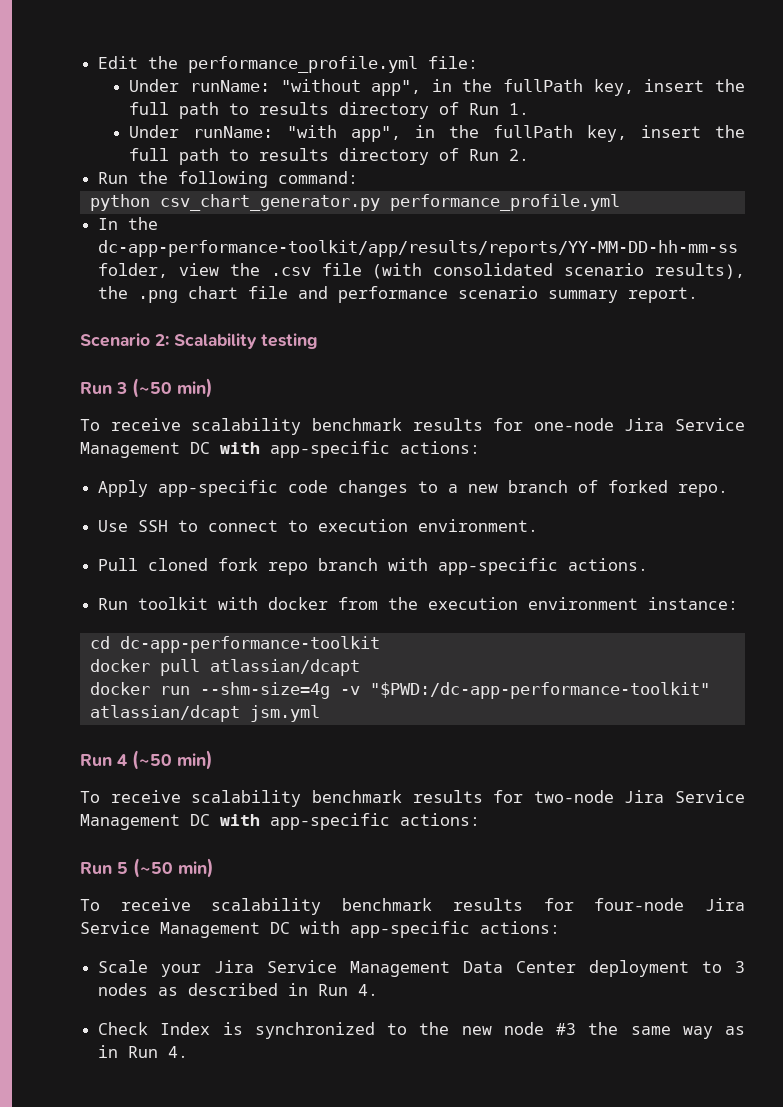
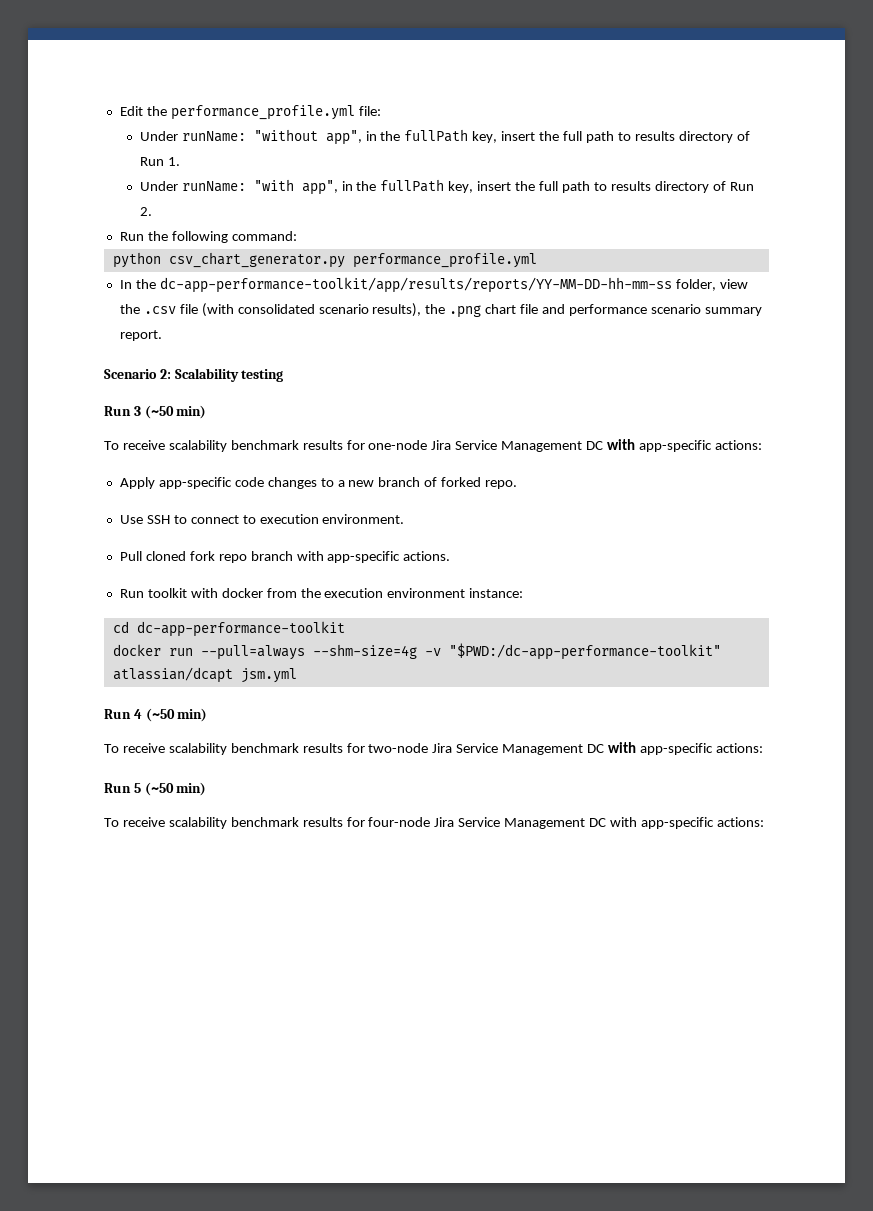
- docker pull atlassian/dcapt
- docker run --shm-size=4g -v "$PWD:/dc-app-performance-toolkit" atlassian/dcapt jsm.yml
+ docker run --pull=always --shm-size=4g -v "$PWD:/dc-app-performance-toolkit" atlassian/dcapt jsm.yml
- Scale your Jira Service Management Data Center deployment to 3 nodes as described in Run 4.
- Check Index is synchronized to the new node #3 the same way as in Run 4.

